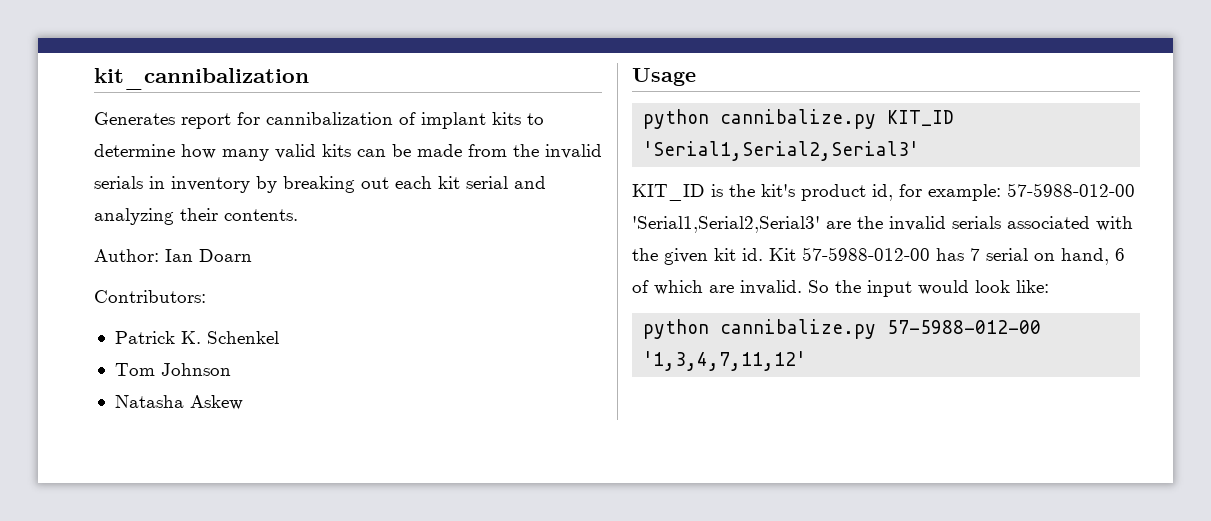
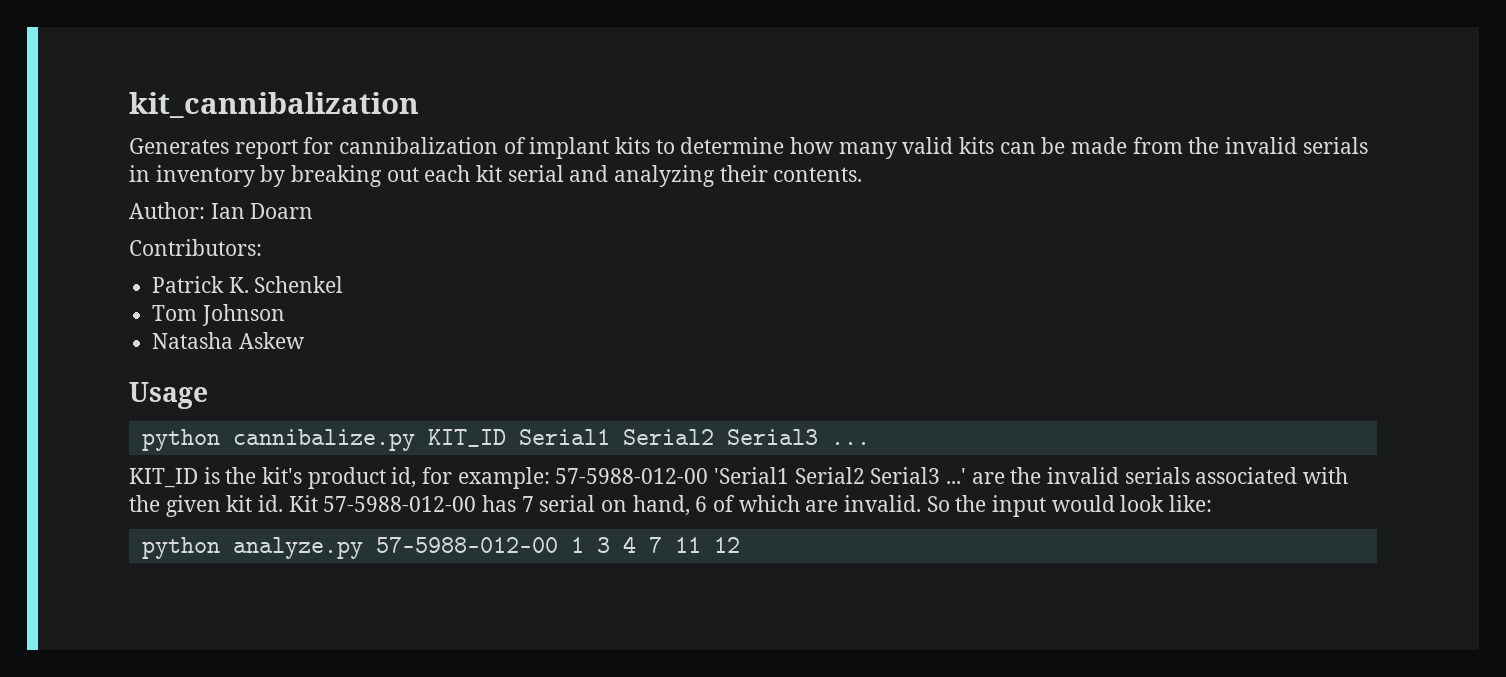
- python cannibalize.py KIT_ID 'Serial1,Serial2,Serial3'
+ python cannibalize.py KIT_ID Serial1 Serial2 Serial3 ...
- KIT_ID is the kit's product id, for example: 57-5988-012-00 'Serial1,Serial2,Serial3' are the invalid serials associated with the given kit id.
+ KIT_ID is the kit's product id, for example: 57-5988-012-00 'Serial1 Serial2 Serial3 ...' are the invalid serials associated with the given kit id.
- python cannibalize.py 57-5988-012-00 '1,3,4,7,11,12'
+ python analyze.py 57-5988-012-00 1 3 4 7 11 12

